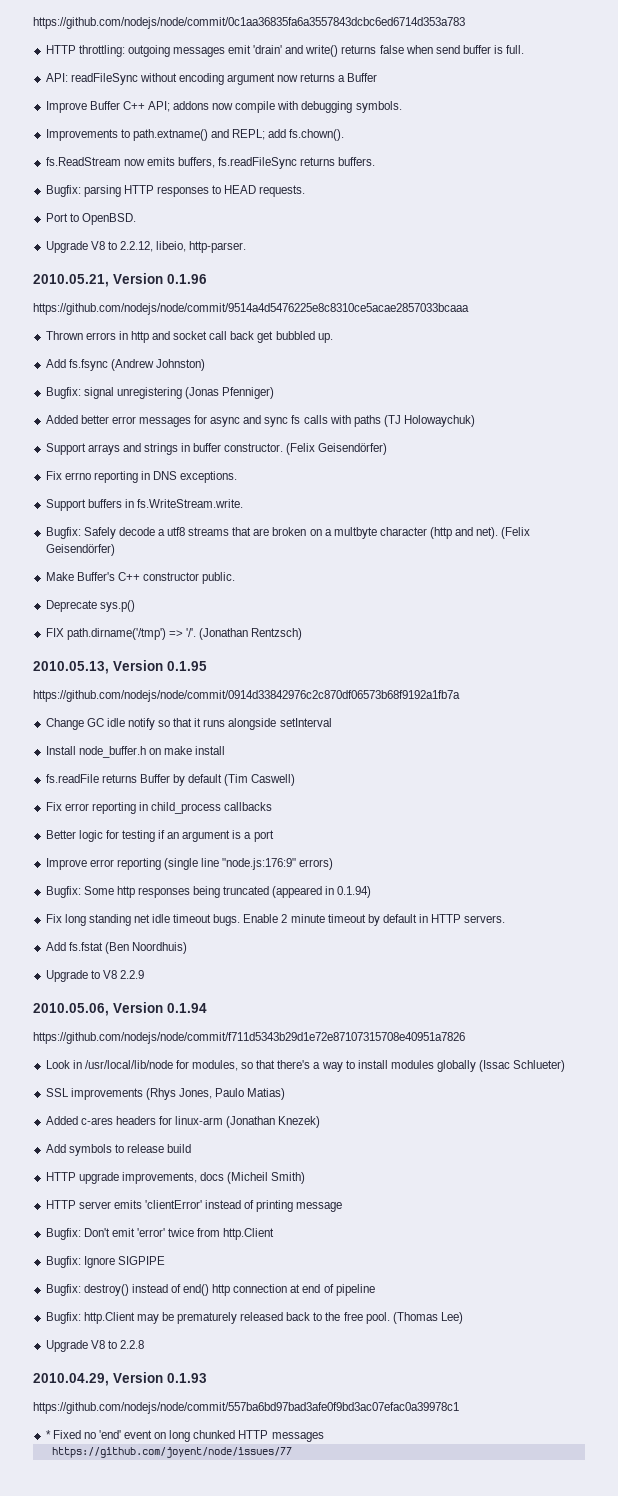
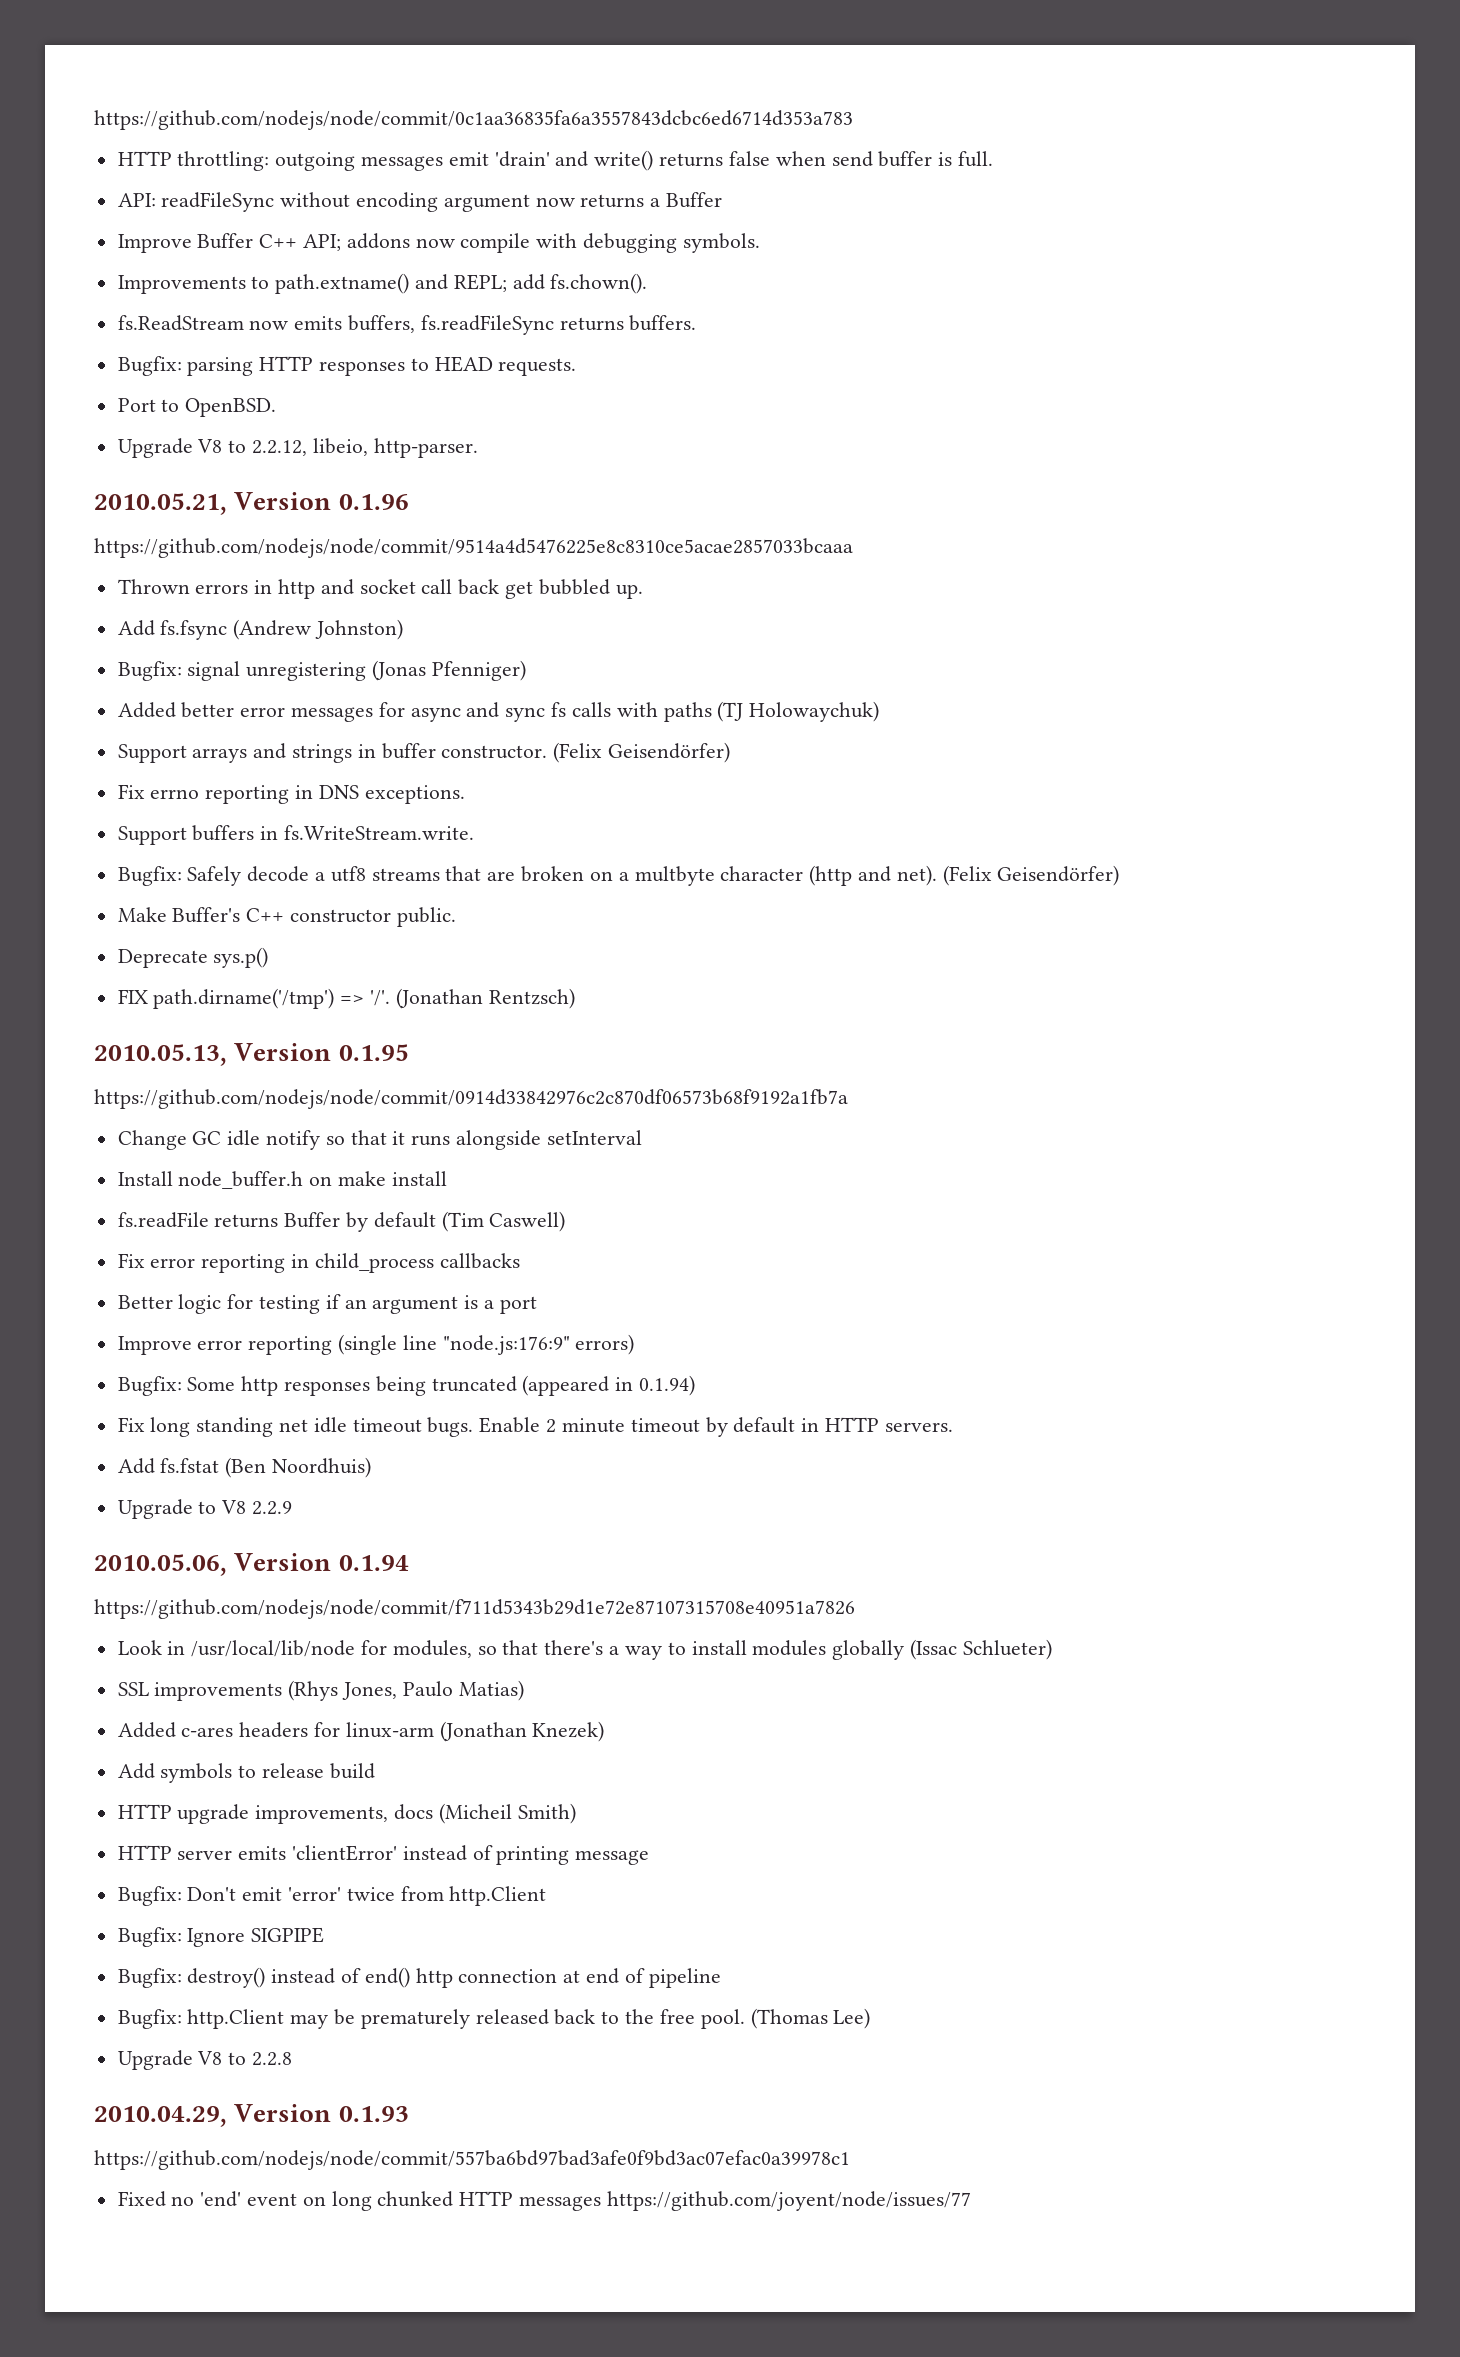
- * Fixed no 'end' event on long chunked HTTP messages
- https://github.com/joyent/node/issues/77
+ Fixed no 'end' event on long chunked HTTP messages https://github.com/joyent/node/issues/77

